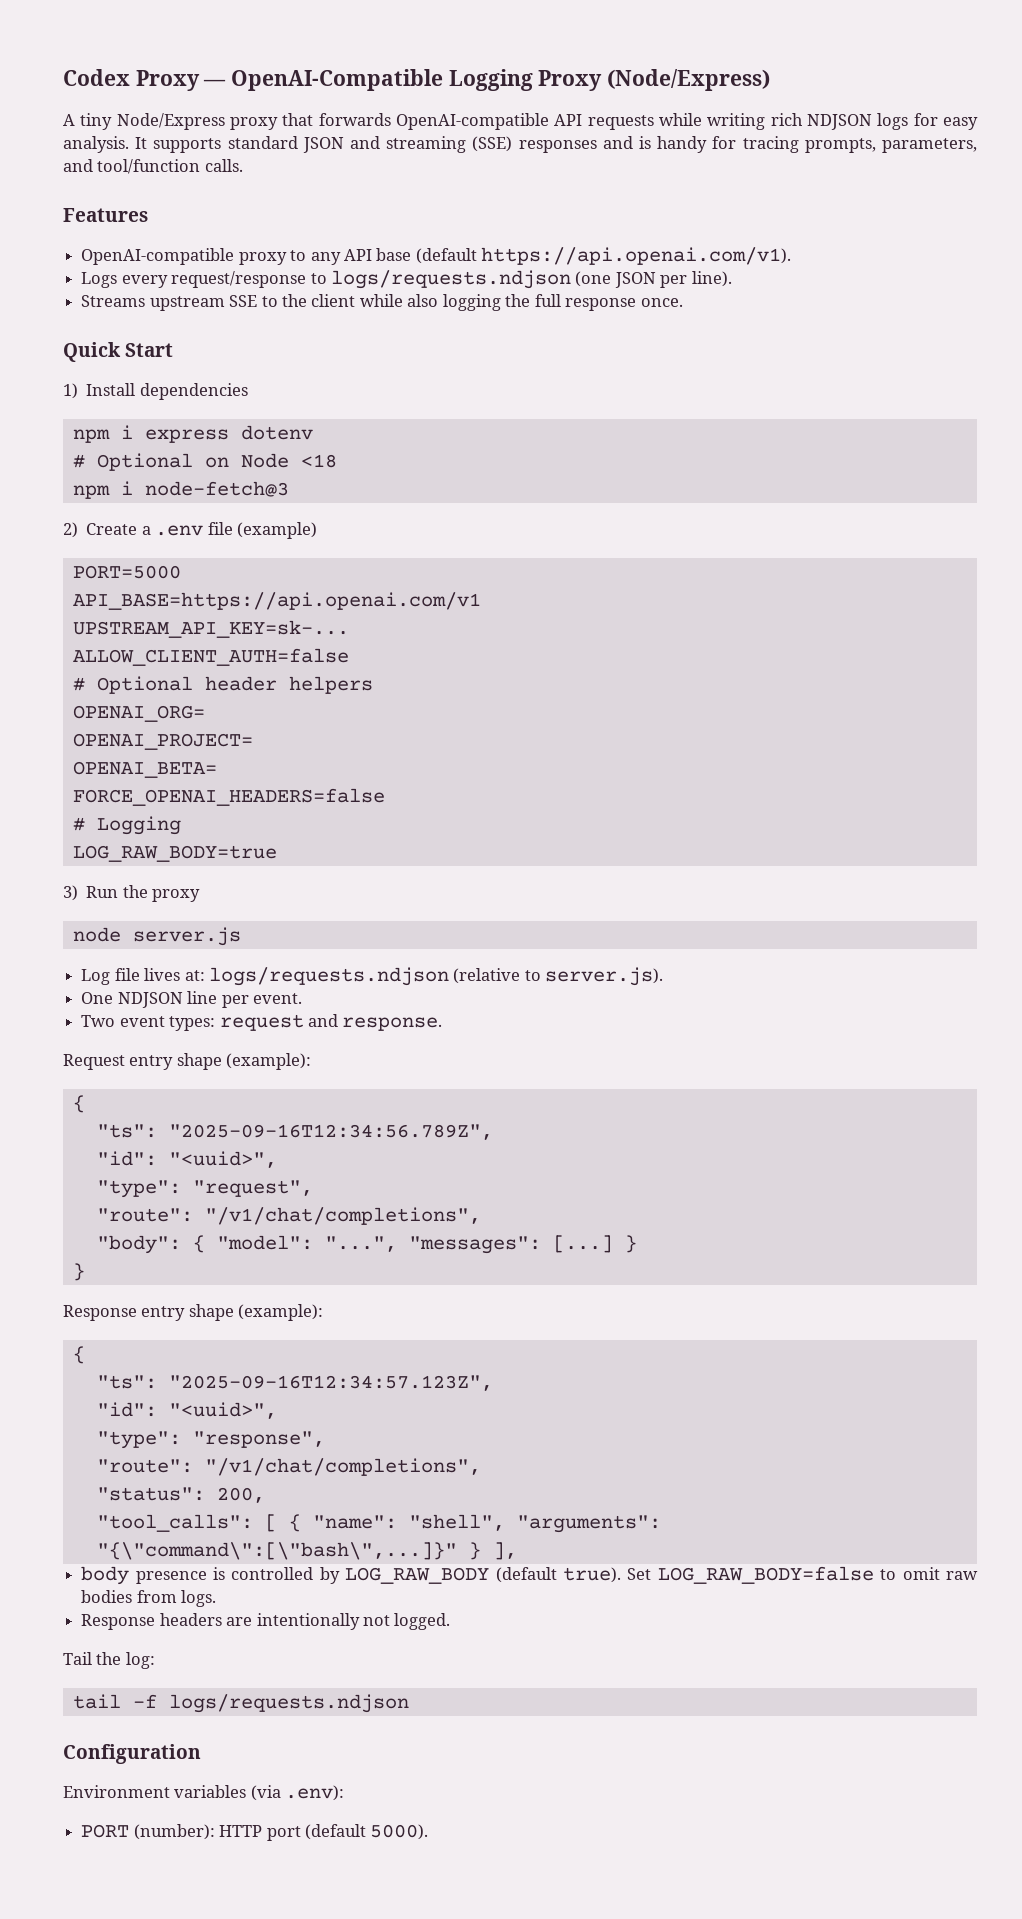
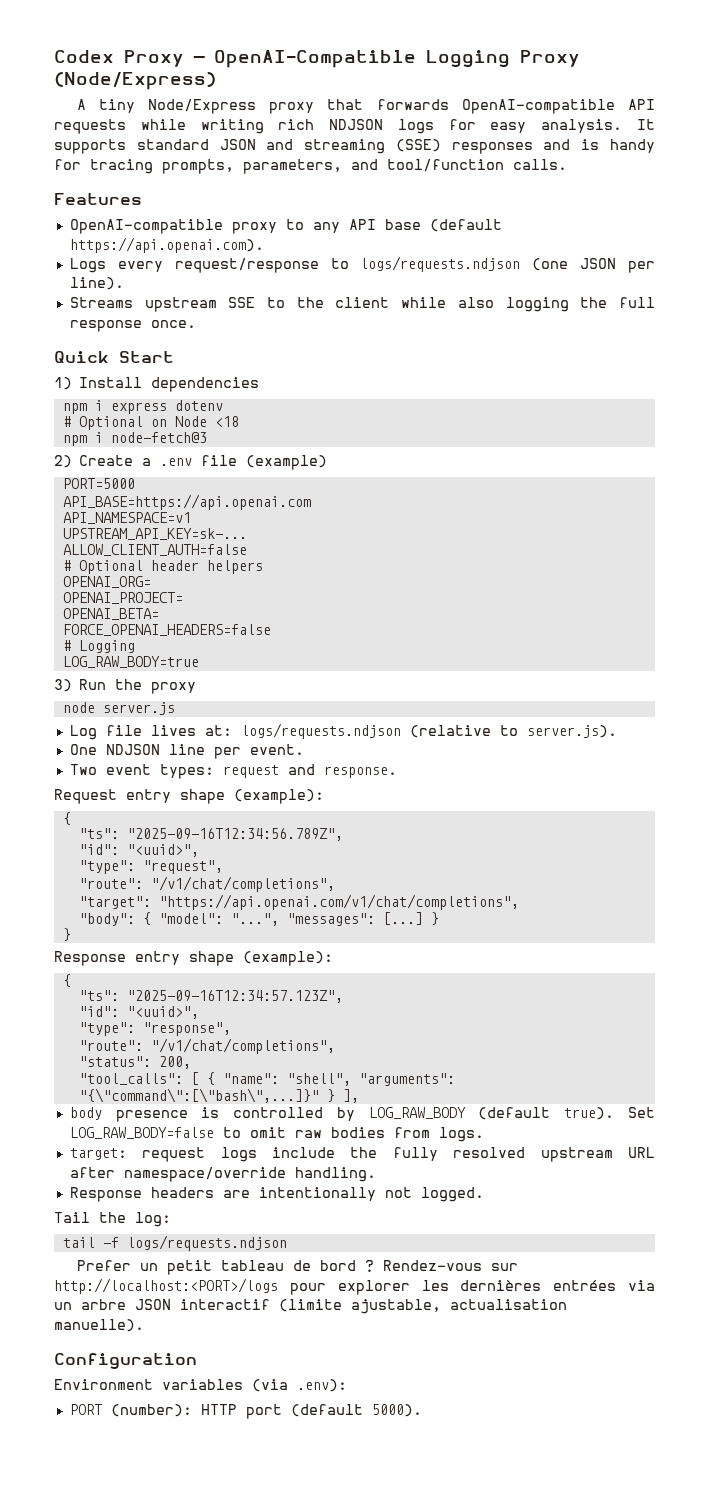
- OpenAI‑compatible proxy to any API base (default https://api.openai.com/v1).
+ OpenAI‑compatible proxy to any API base (default https://api.openai.com).
- API_BASE=https://api.openai.com/v1
+ API_BASE=https://api.openai.com
+ API_NAMESPACE=v1
+ "target": "https://api.openai.com/v1/chat/completions",
+ target: request logs include the fully resolved upstream URL after namespace/override handling.
+ Prefer un petit tableau de bord ? Rendez-vous sur http://localhost:<PORT>/logs pour explorer les dernières entrées via un arbre JSON interactif (limite ajustable, actualisation manuelle).

